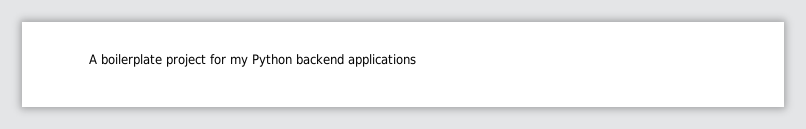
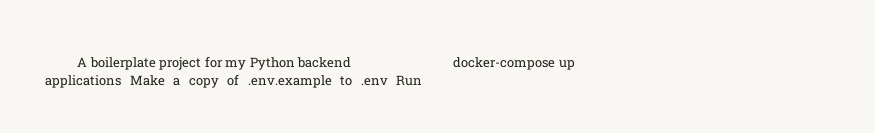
- A boilerplate project for my Python backend applications
+ A boilerplate project for my Python backend applications Make a copy of .env.example to .env Run docker-compose up

